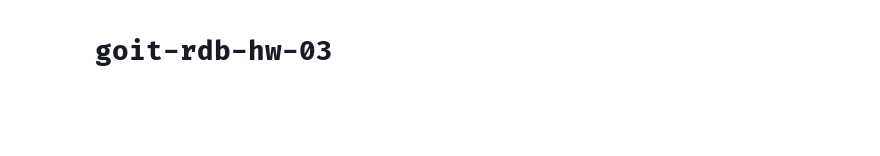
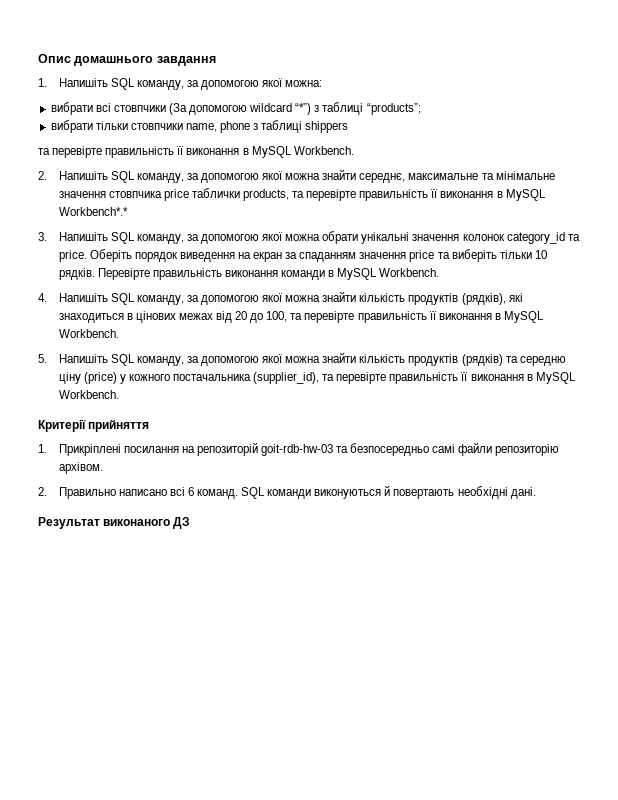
- goit-rdb-hw-03
+ Опис домашнього завдання
+ 1. Напишіть SQL команду, за допомогою якої можна:
+ вибрати всі стовпчики (За допомогою wildcard “*”) з таблиці “products”;
+ вибрати тільки стовпчики name, phone з таблиці shippers
+ та перевірте правильність її виконання в MySQL Workbench.
+ 2. Напишіть SQL команду, за допомогою якої можна знайти середнє, максимальне та мінімальне значення стовпчика price таблички products, та перевірте правильність її виконання в MySQL Workbench*.*
+ 3. Напишіть SQL команду, за допомогою якої можна обрати унікальні значення колонок category_id та price. Оберіть порядок виведення на екран за спаданням значення price та виберіть тільки 10 рядків. Перевірте правильність виконання команди в MySQL Workbench.
+ 4. Напишіть SQL команду, за допомогою якої можна знайти кількість продуктів (рядків), які знаходиться в цінових межах від 20 до 100, та перевірте правильність її виконання в MySQL Workbench.
+ 5. Напишіть SQL команду, за допомогою якої можна знайти кількість продуктів (рядків) та середню ціну (price) у кожного постачальника (supplier_id), та перевірте правильність її виконання в MySQL Workbench.
+ Критерії прийняття
+ 1. Прикріплені посилання на репозиторій goit-rdb-hw-03 та безпосередньо самі файли репозиторію архівом.
+ 2. Правильно написано всі 6 команд. SQL команди виконуються й повертають необхідні дані.
+ Результат виконаного ДЗ

